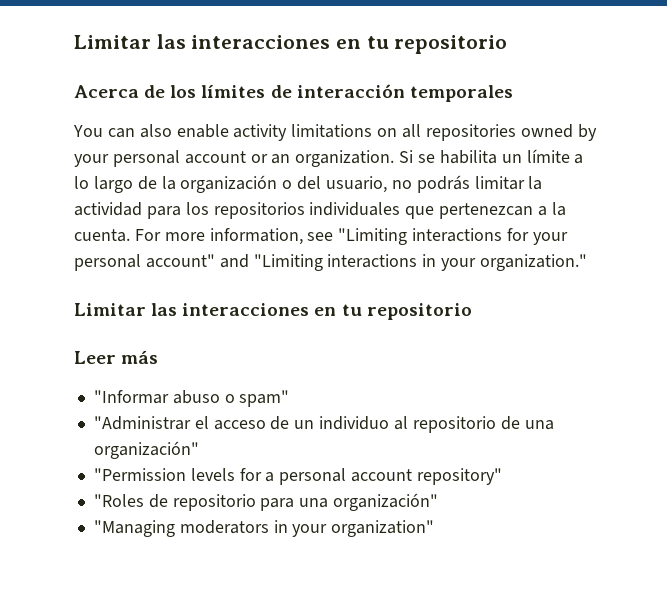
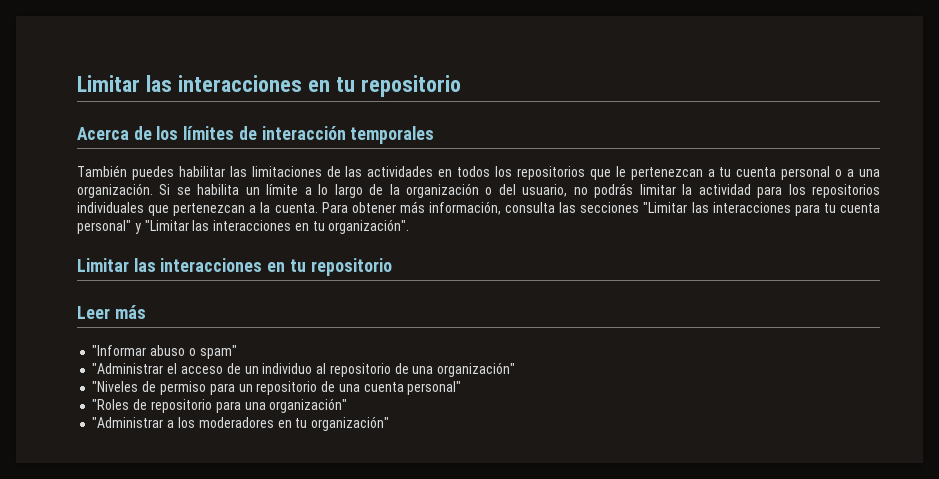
- You can also enable activity limitations on all repositories owned by your personal account or an organization.
+ También puedes habilitar las limitaciones de las actividades en todos los repositorios que le pertenezcan a tu cuenta personal o a una organización.
- For more information, see "Limiting interactions for your personal account" and "Limiting interactions in your organization."
+ Para obtener más información, consulta las secciones "Limitar las interacciones para tu cuenta personal" y "Limitar las interacciones en tu organización".
- "Permission levels for a personal account repository"
+ "Niveles de permiso para un repositorio de una cuenta personal"
- "Managing moderators in your organization"
+ "Administrar a los moderadores en tu organización"

